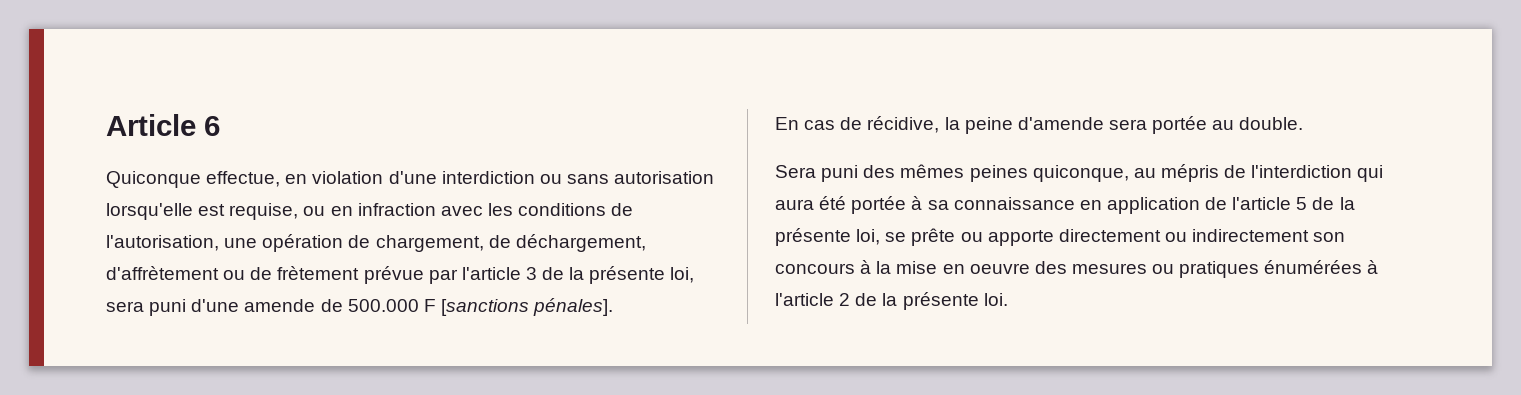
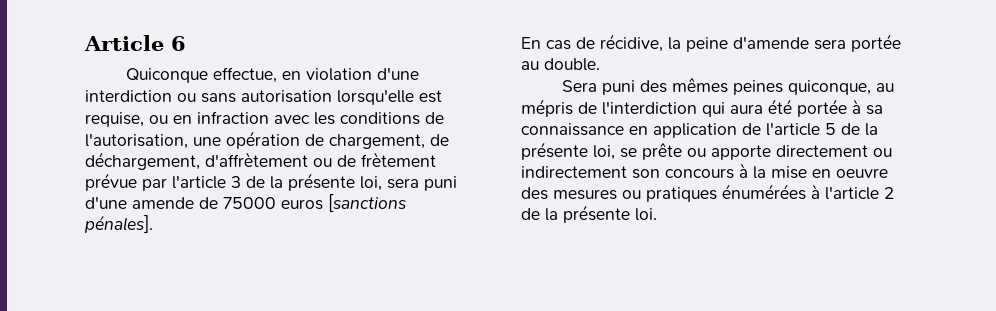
- Quiconque effectue, en violation d'une interdiction ou sans autorisation lorsqu'elle est requise, ou en infraction avec les conditions de l'autorisation, une opération de chargement, de déchargement, d'affrètement ou de frètement prévue par l'article 3 de la présente loi, sera puni d'une amende de 500.000 F [sanctions pénales].
+ Quiconque effectue, en violation d'une interdiction ou sans autorisation lorsqu'elle est requise, ou en infraction avec les conditions de l'autorisation, une opération de chargement, de déchargement, d'affrètement ou de frètement prévue par l'article 3 de la présente loi, sera puni d'une amende de 75000 euros [sanctions pénales].

